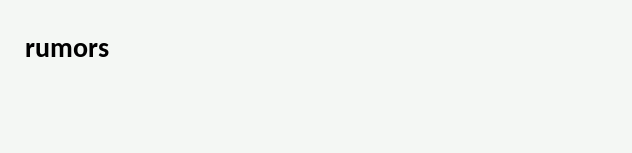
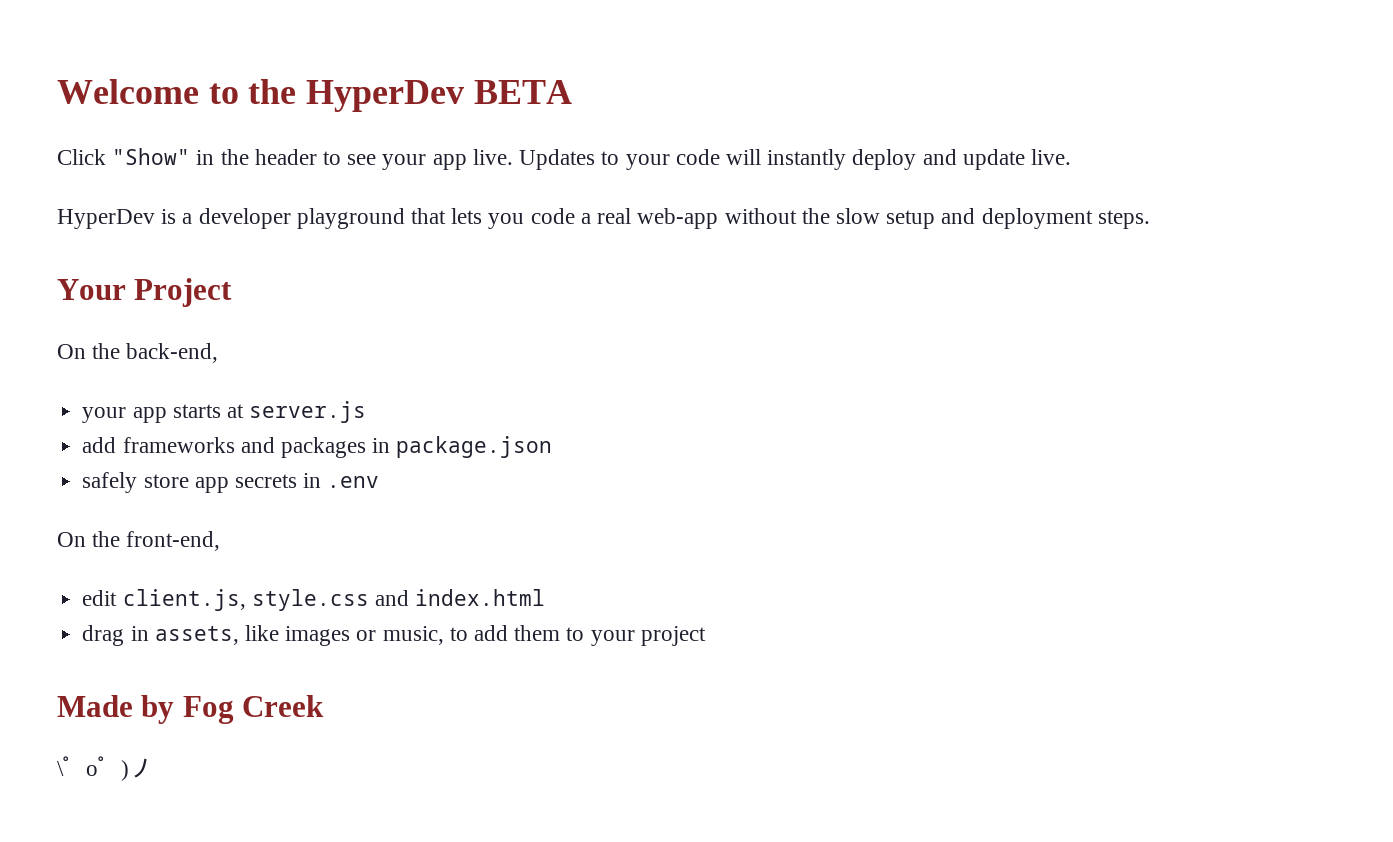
- rumors
+ Welcome to the HyperDev BETA
+ Click "Show" in the header to see your app live. Updates to your code will instantly deploy and update live.
+ HyperDev is a developer playground that lets you code a real web-app without the slow setup and deployment steps.
+ Your Project
+ On the back-end,
+ your app starts at server.js
+ add frameworks and packages in package.json
+ safely store app secrets in .env
+ On the front-end,
+ edit client.js, style.css and index.html
+ drag in assets, like images or music, to add them to your project
+ Made by Fog Creek
+ \゜o゜)ノ

